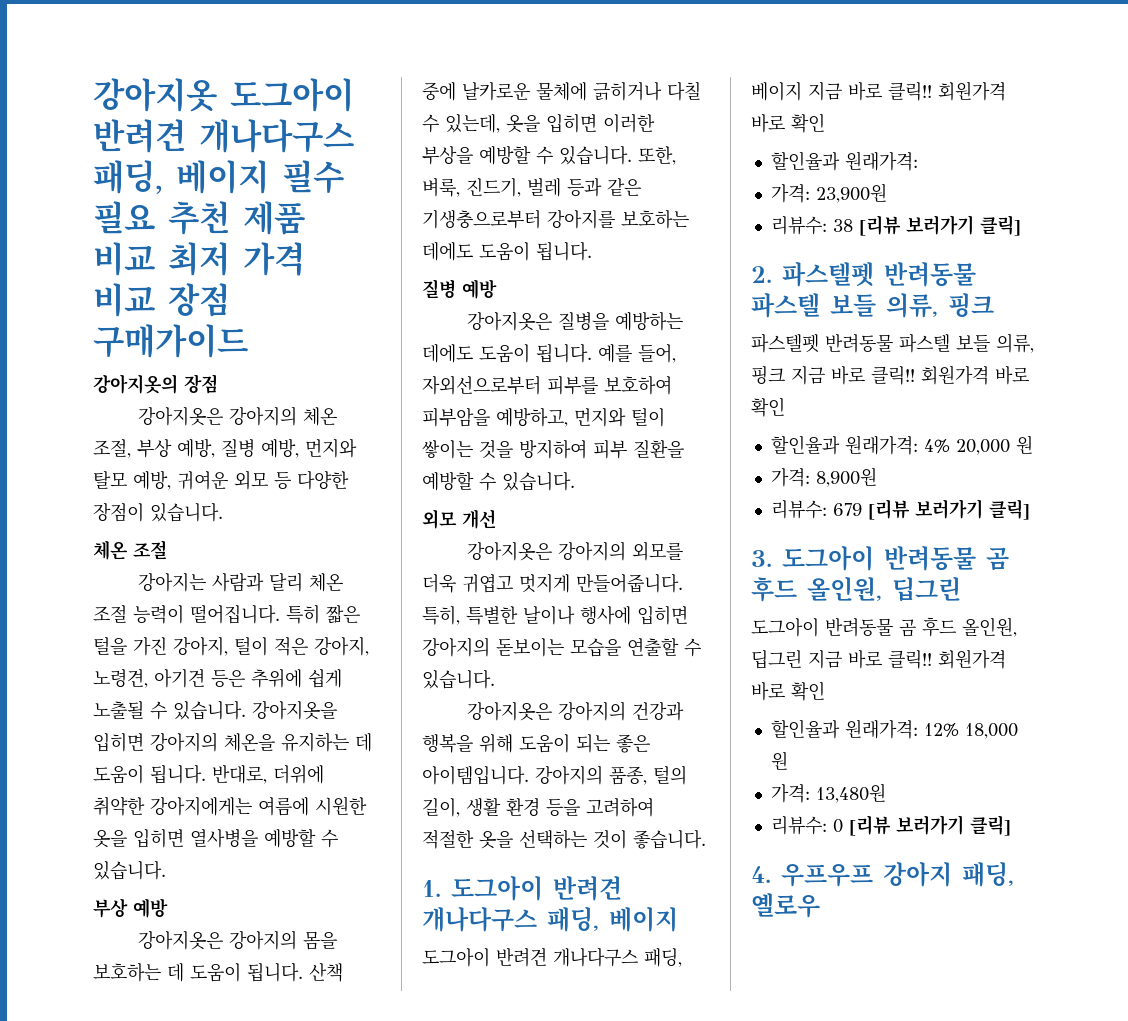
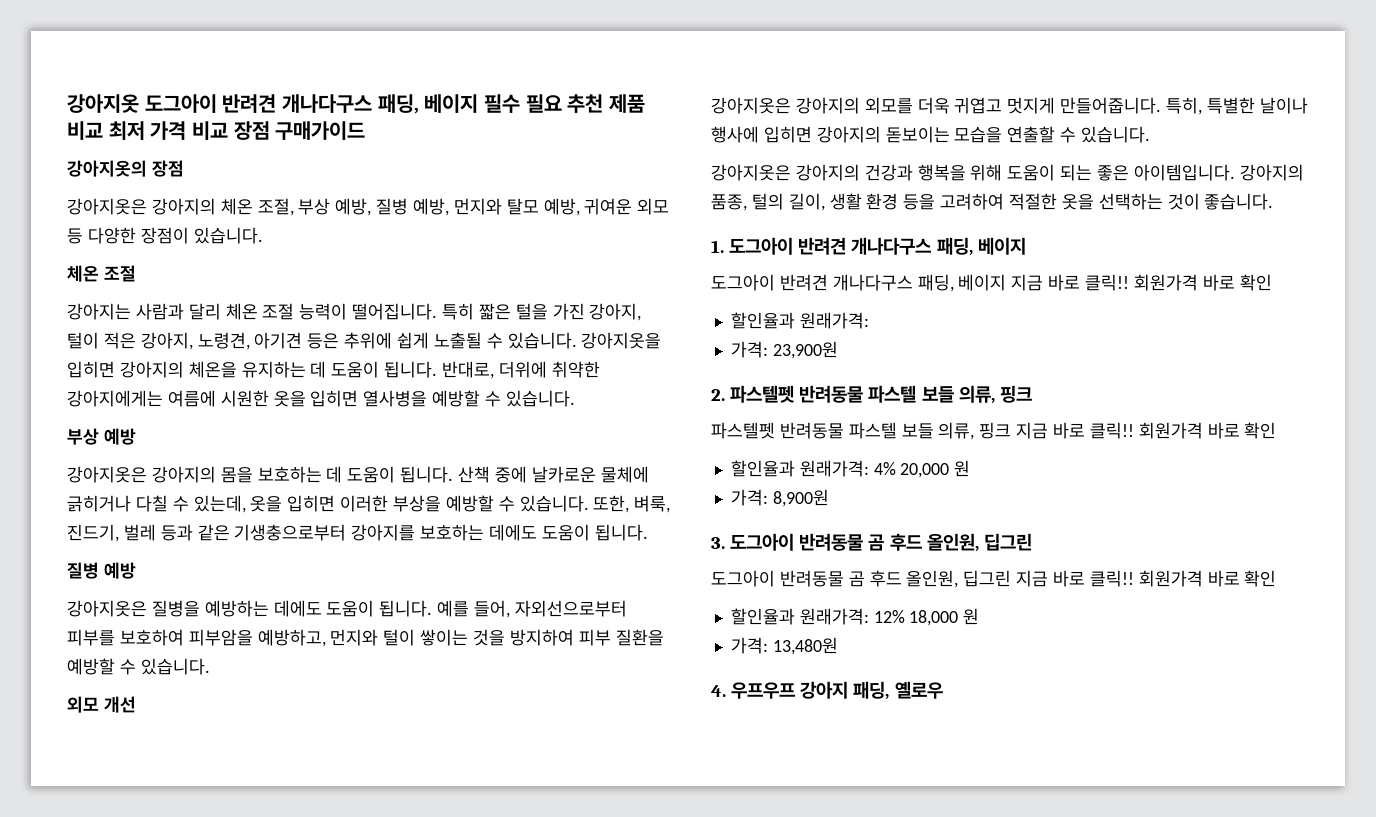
- 리뷰수: 38 [리뷰 보러가기 클릭]
- 리뷰수: 679 [리뷰 보러가기 클릭]
- 리뷰수: 0 [리뷰 보러가기 클릭]

